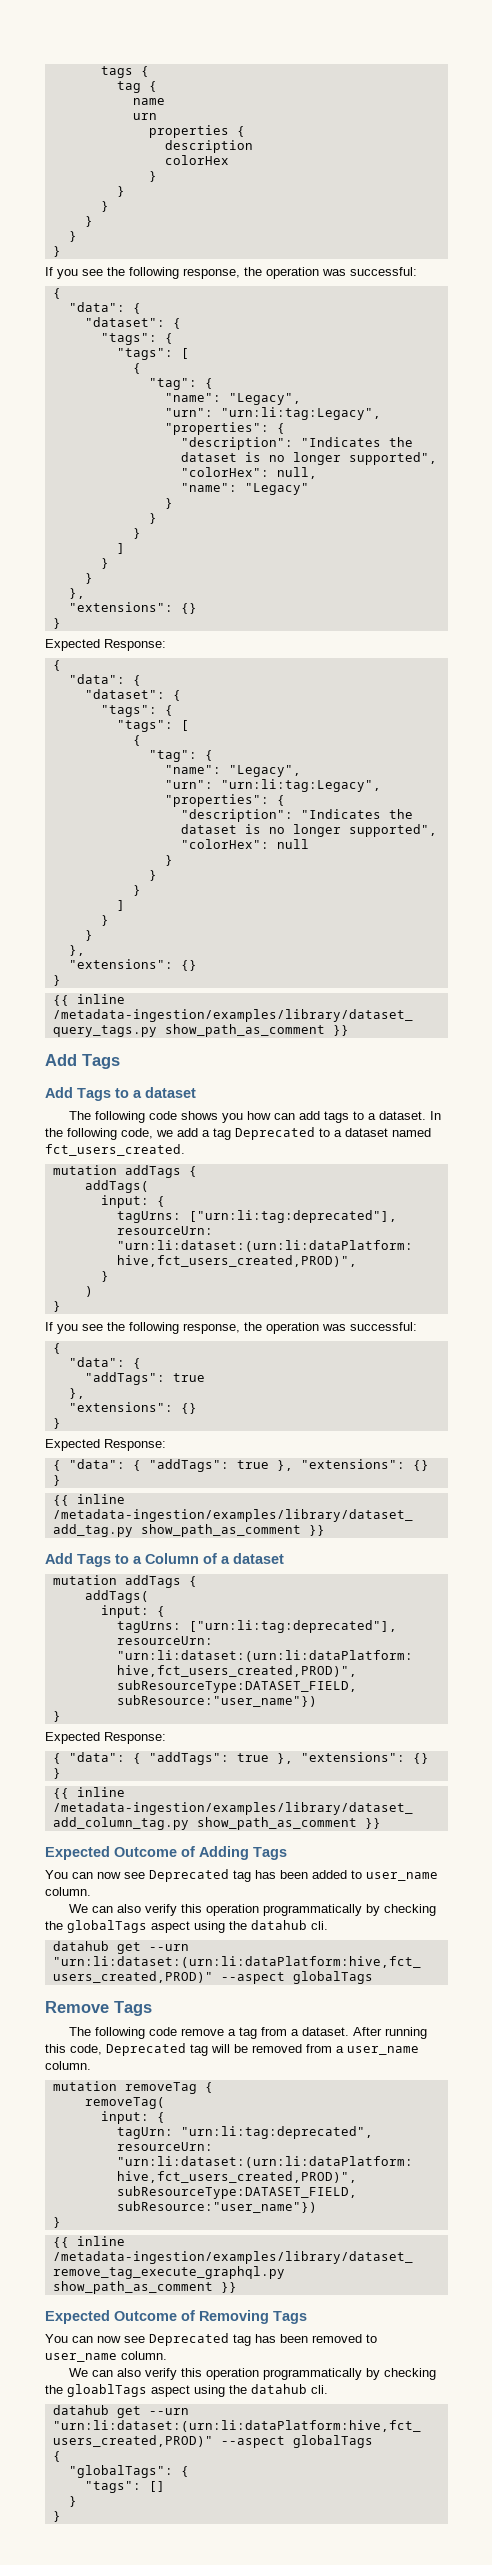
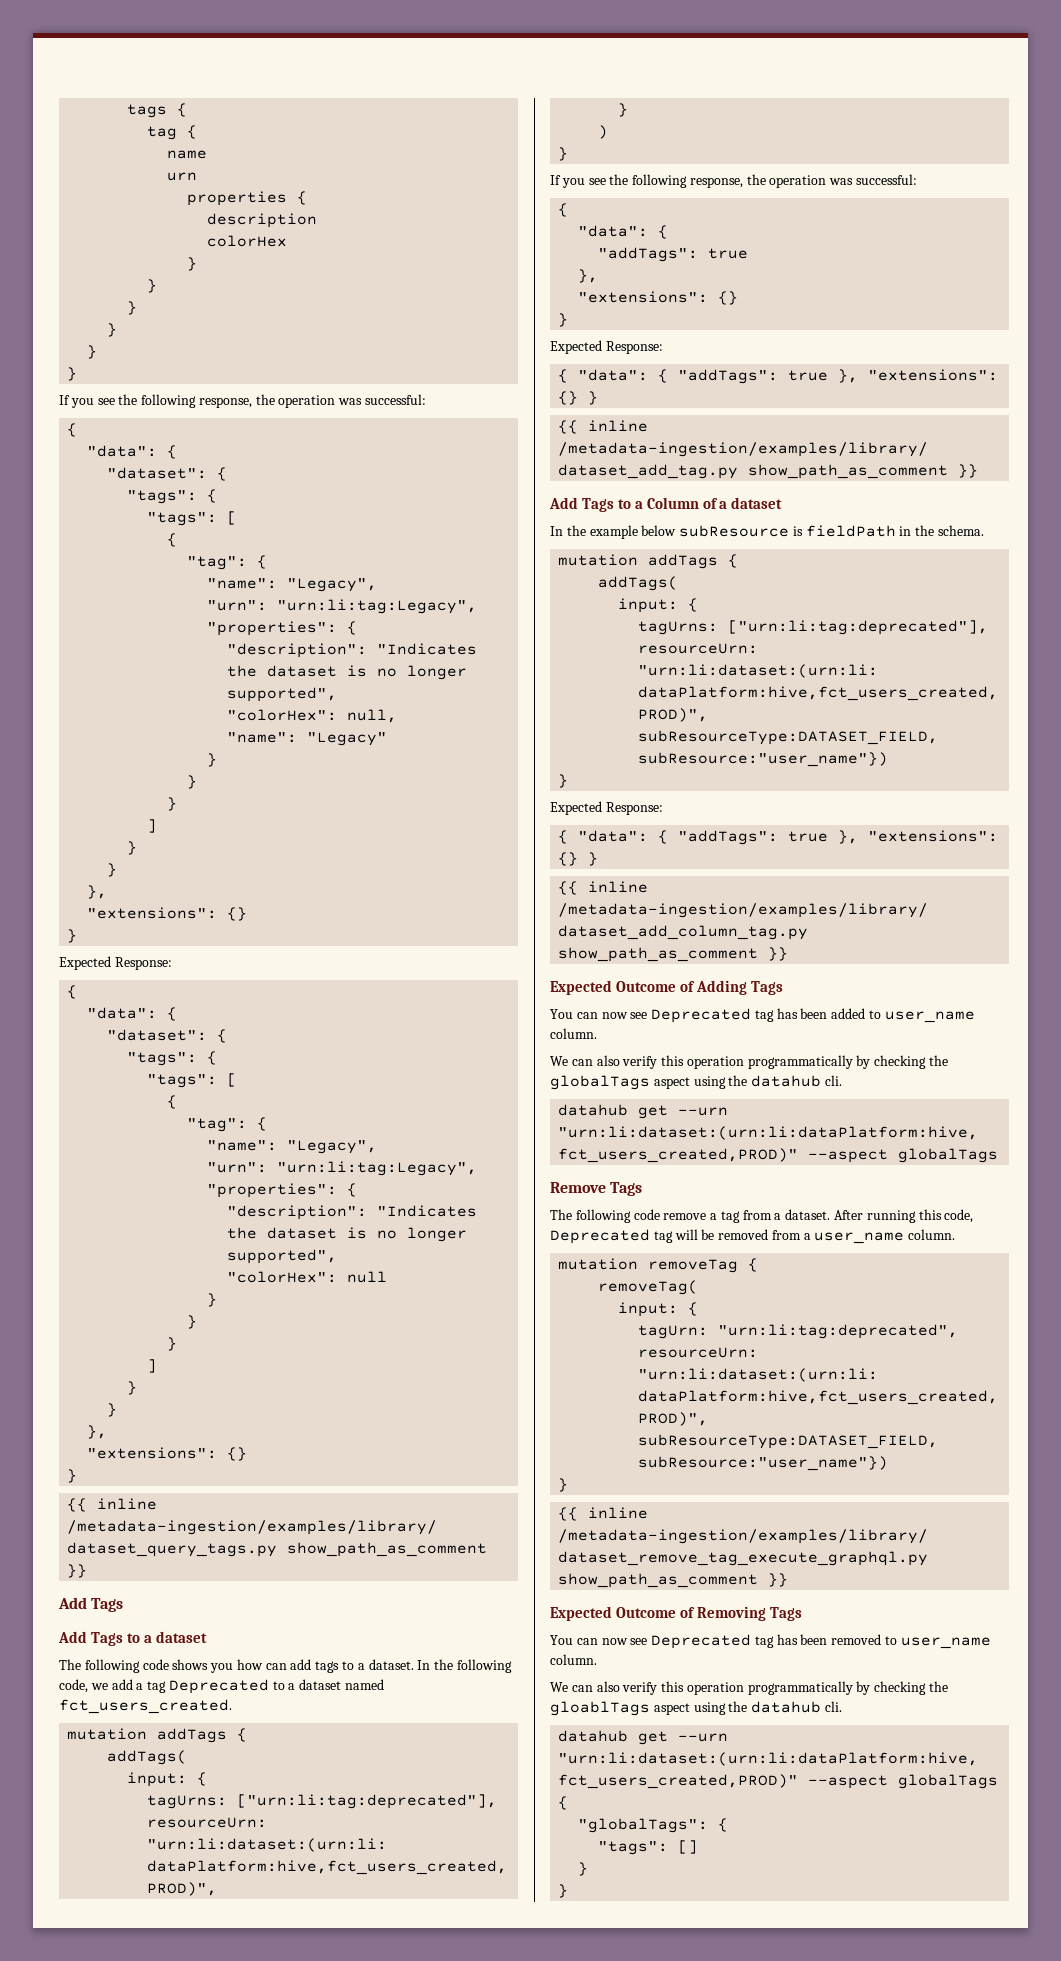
+ In the example below subResource is fieldPath in the schema.

